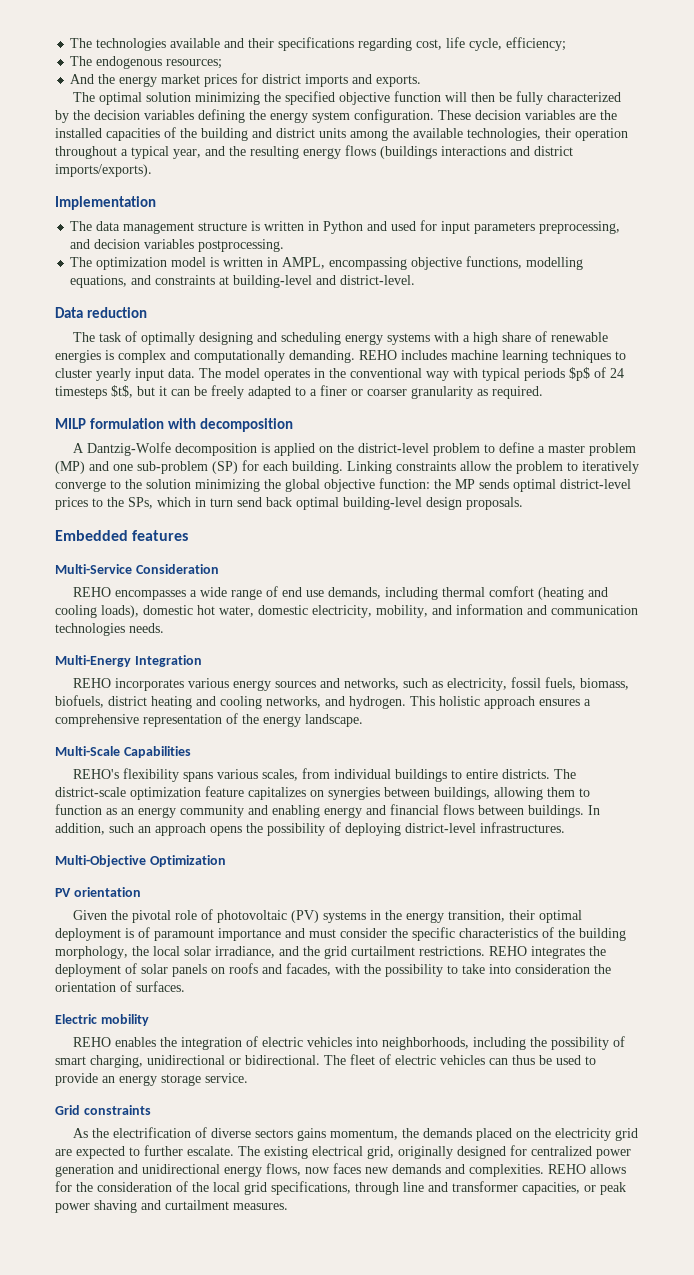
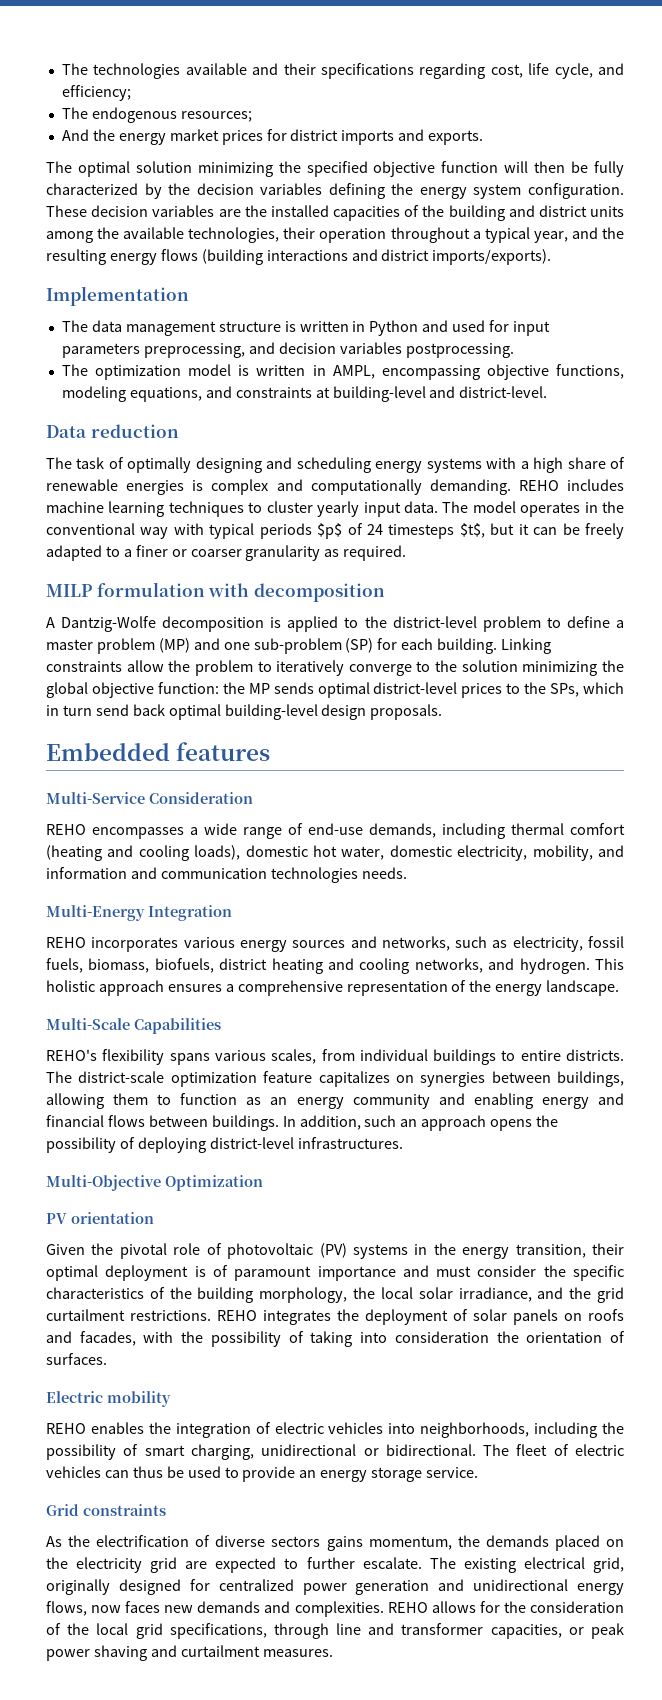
- The technologies available and their specifications regarding cost, life cycle, efficiency;
+ The technologies available and their specifications regarding cost, life cycle, and efficiency;
- These decision variables are the installed capacities of the building and district units among the available technologies, their operation throughout a typical year, and the resulting energy flows (buildings interactions and district imports/exports).
+ These decision variables are the installed capacities of the building and district units among the available technologies, their operation throughout a typical year, and the resulting energy flows (building interactions and district imports/exports).
- The optimization model is written in AMPL, encompassing objective functions, modelling equations, and constraints at building-level and district-level.
+ The optimization model is written in AMPL, encompassing objective functions, modeling equations, and constraints at building-level and district-level.
- A Dantzig-Wolfe decomposition is applied on the district-level problem to define a master problem (MP) and one sub-problem (SP) for each building.
+ A Dantzig-Wolfe decomposition is applied to the district-level problem to define a master problem (MP) and one sub-problem (SP) for each building.
- REHO encompasses a wide range of end use demands, including thermal comfort (heating and cooling loads), domestic hot water, domestic electricity, mobility, and information and communication technologies needs.
+ REHO encompasses a wide range of end-use demands, including thermal comfort (heating and cooling loads), domestic hot water, domestic electricity, mobility, and information and communication technologies needs.
- REHO integrates the deployment of solar panels on roofs and facades, with the possibility to take into consideration the orientation of surfaces.
+ REHO integrates the deployment of solar panels on roofs and facades, with the possibility of taking into consideration the orientation of surfaces.

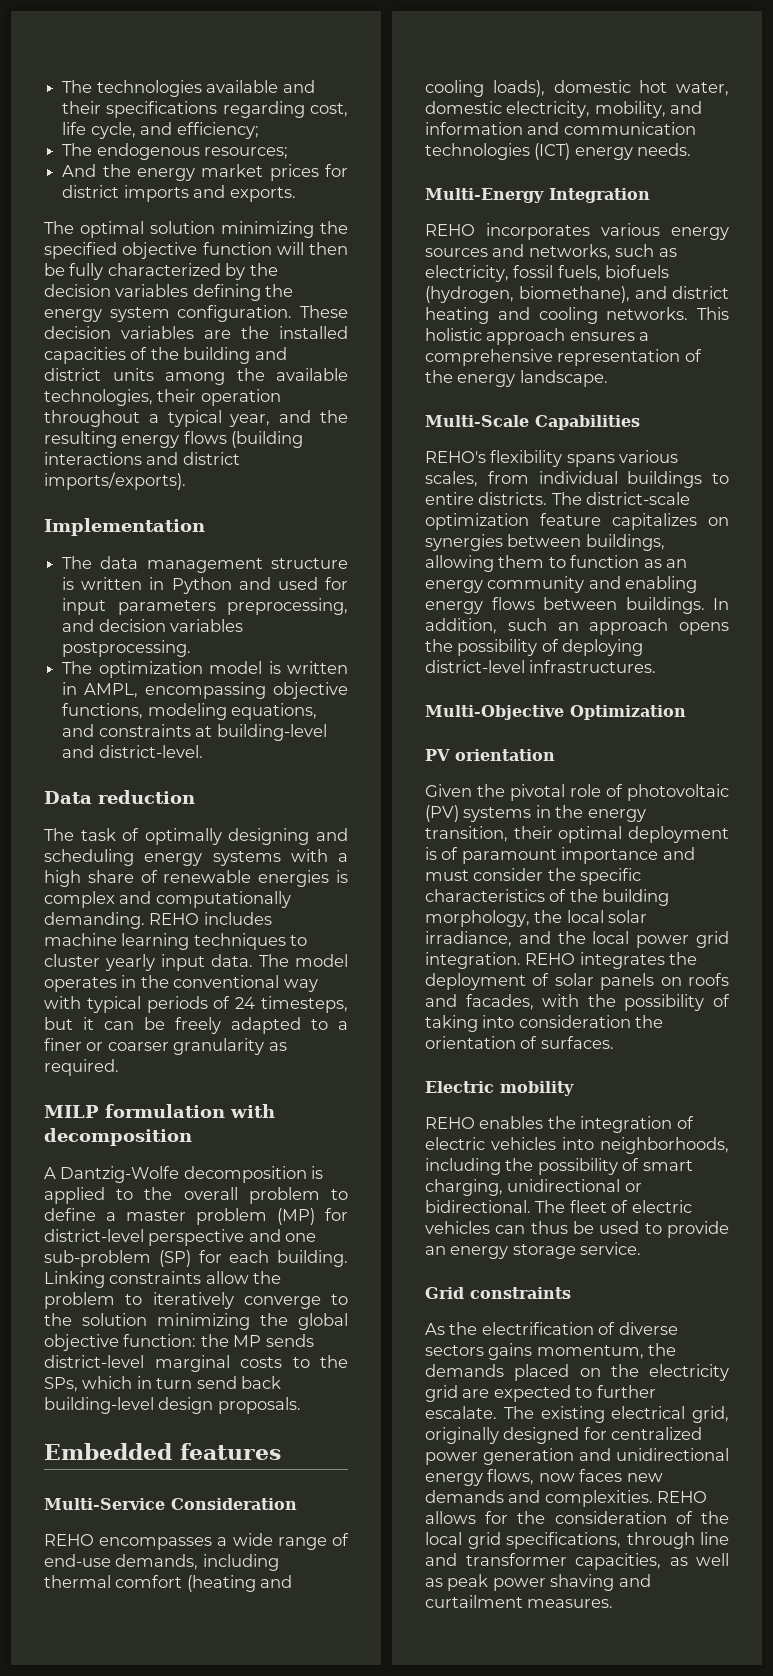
- The model operates in the conventional way with typical periods $p$ of 24 timesteps $t$, but it can be freely adapted to a finer or coarser granularity as required.
+ The model operates in the conventional way with typical periods of 24 timesteps, but it can be freely adapted to a finer or coarser granularity as required.
- A Dantzig-Wolfe decomposition is applied to the district-level problem to define a master problem (MP) and one sub-problem (SP) for each building.
+ A Dantzig-Wolfe decomposition is applied to the overall problem to define a master problem (MP) for district-level perspective and one sub-problem (SP) for each building.
- Linking constraints allow the problem to iteratively converge to the solution minimizing the global objective function: the MP sends optimal district-level prices to the SPs, which in turn send back optimal building-level design proposals.
+ Linking constraints allow the problem to iteratively converge to the solution minimizing the global objective function: the MP sends district-level marginal costs to the SPs, which in turn send back building-level design proposals.
- REHO encompasses a wide range of end-use demands, including thermal comfort (heating and cooling loads), domestic hot water, domestic electricity, mobility, and information and communication technologies needs.
+ REHO encompasses a wide range of end-use demands, including thermal comfort (heating and cooling loads), domestic hot water, domestic electricity, mobility, and information and communication technologies (ICT) energy needs.
- REHO incorporates various energy sources and networks, such as electricity, fossil fuels, biomass, biofuels, district heating and cooling networks, and hydrogen.
+ REHO incorporates various energy sources and networks, such as electricity, fossil fuels, biofuels (hydrogen, biomethane), and district heating and cooling networks.
- The district-scale optimization feature capitalizes on synergies between buildings, allowing them to function as an energy community and enabling energy and financial flows between buildings.
+ The district-scale optimization feature capitalizes on synergies between buildings, allowing them to function as an energy community and enabling energy flows between buildings.
- Given the pivotal role of photovoltaic (PV) systems in the energy transition, their optimal deployment is of paramount importance and must consider the specific characteristics of the building morphology, the local solar irradiance, and the grid curtailment restrictions.
+ Given the pivotal role of photovoltaic (PV) systems in the energy transition, their optimal deployment is of paramount importance and must consider the specific characteristics of the building morphology, the local solar irradiance, and the local power grid integration.
- REHO allows for the consideration of the local grid specifications, through line and transformer capacities, or peak power shaving and curtailment measures.
+ REHO allows for the consideration of the local grid specifications, through line and transformer capacities, as well as peak power shaving and curtailment measures.

